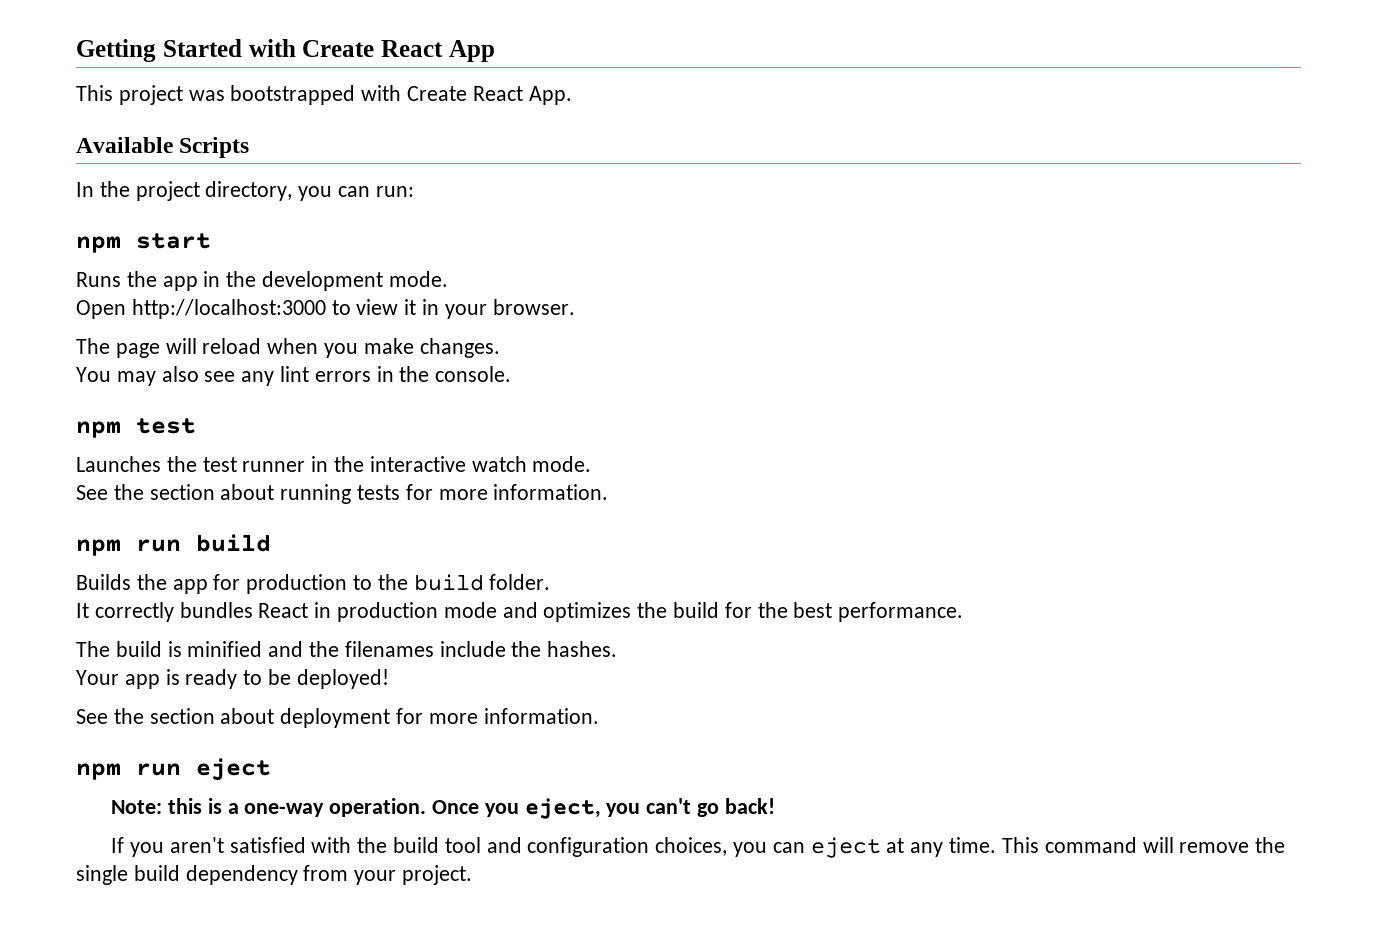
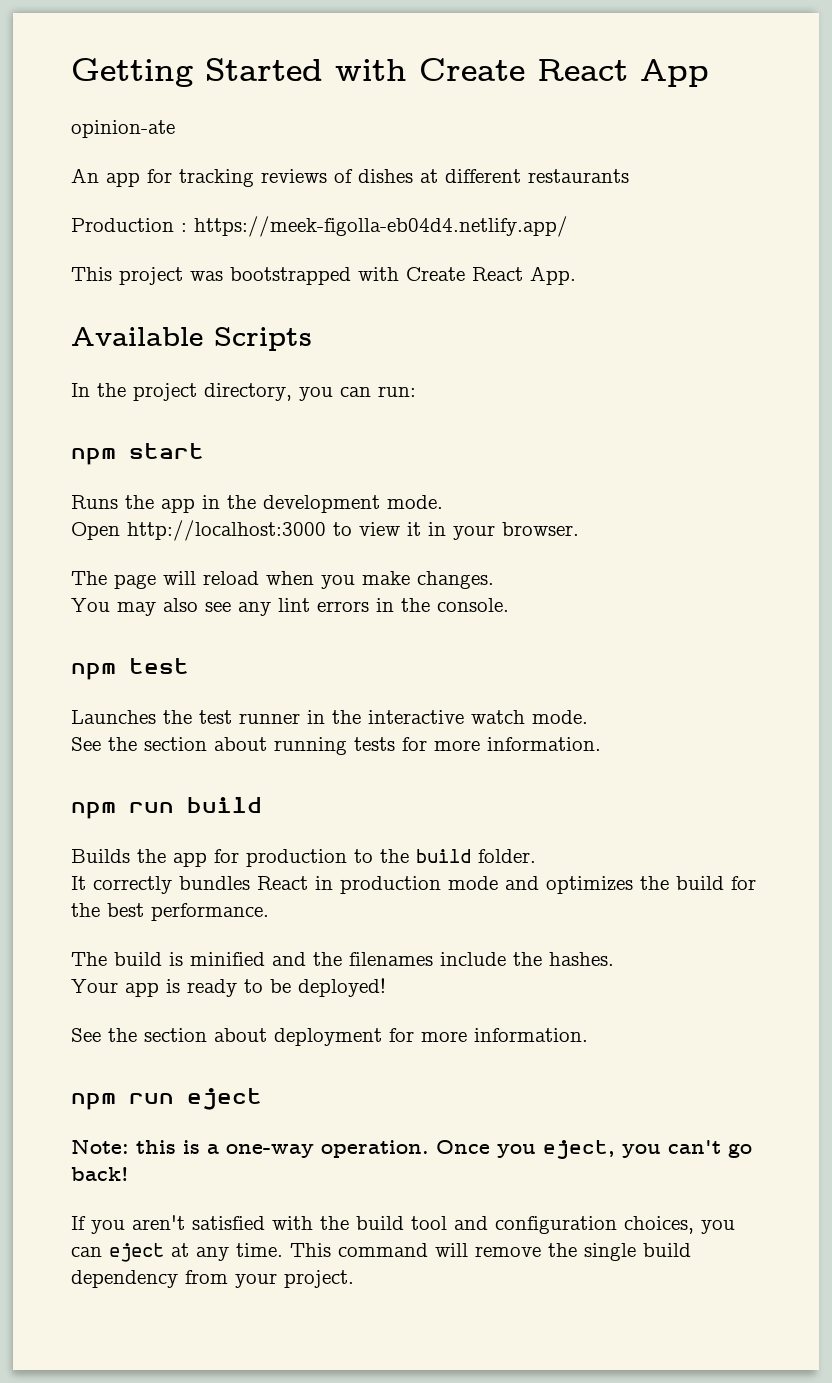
+ opinion-ate
+ An app for tracking reviews of dishes at different restaurants
+ Production : https://meek-figolla-eb04d4.netlify.app/

